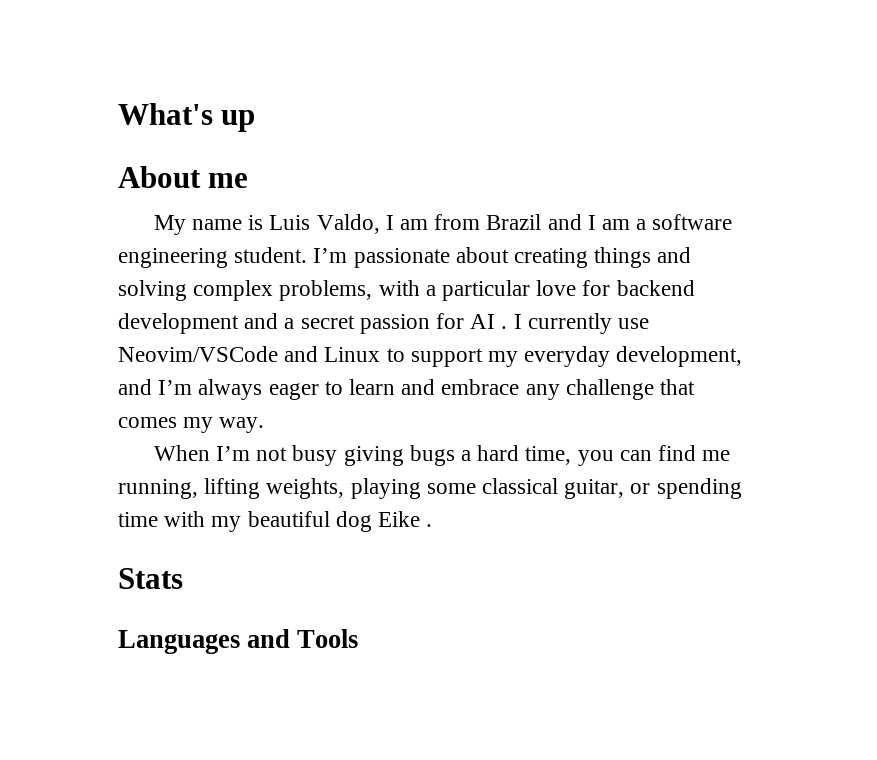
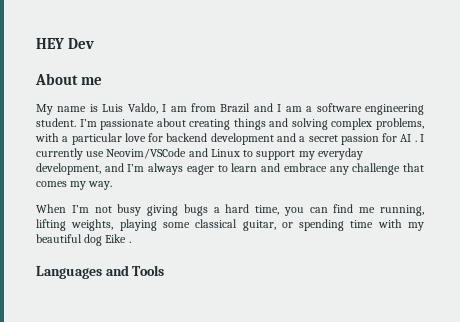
- What's up
+ HEY Dev
- Stats

